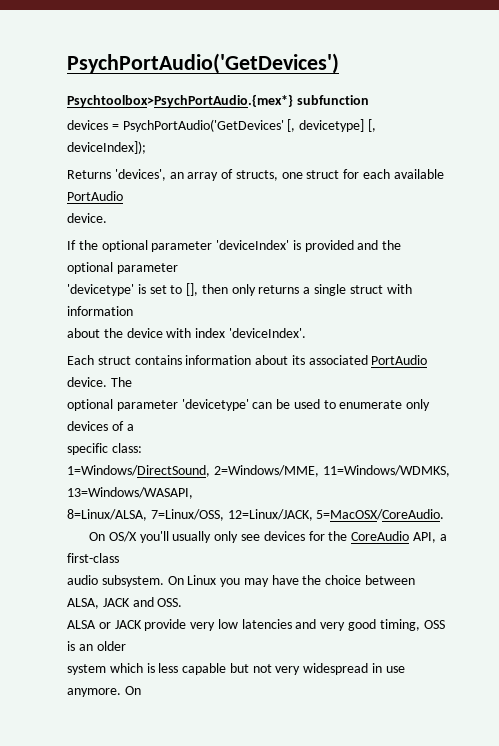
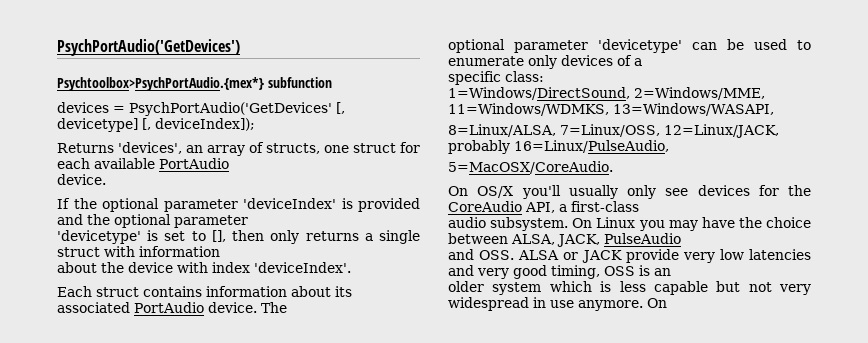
- 8=Linux/ALSA, 7=Linux/OSS, 12=Linux/JACK, 5=MacOSX/CoreAudio.
+ 8=Linux/ALSA, 7=Linux/OSS, 12=Linux/JACK, probably 16=Linux/PulseAudio,
+ 5=MacOSX/CoreAudio.
- On Linux you may have the choice between ALSA, JACK and OSS.
- ALSA or JACK provide very low latencies and very good timing, OSS is an older
- system which is less capable but not very widespread in use anymore.
+ On Linux you may have the choice between ALSA, JACK, PulseAudio
+ and OSS. ALSA or JACK provide very low latencies and very good timing, OSS is an
+ older system which is less capable but not very widespread in use anymore.

